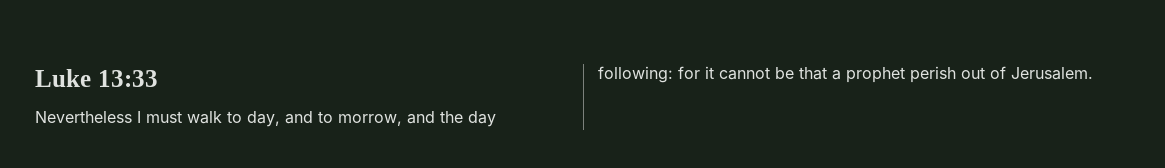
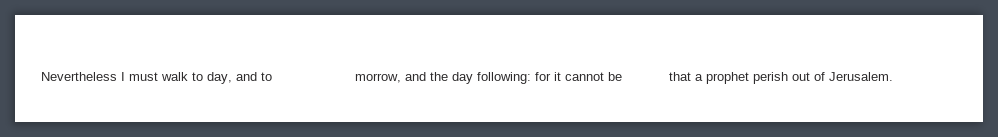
- Luke 13:33

